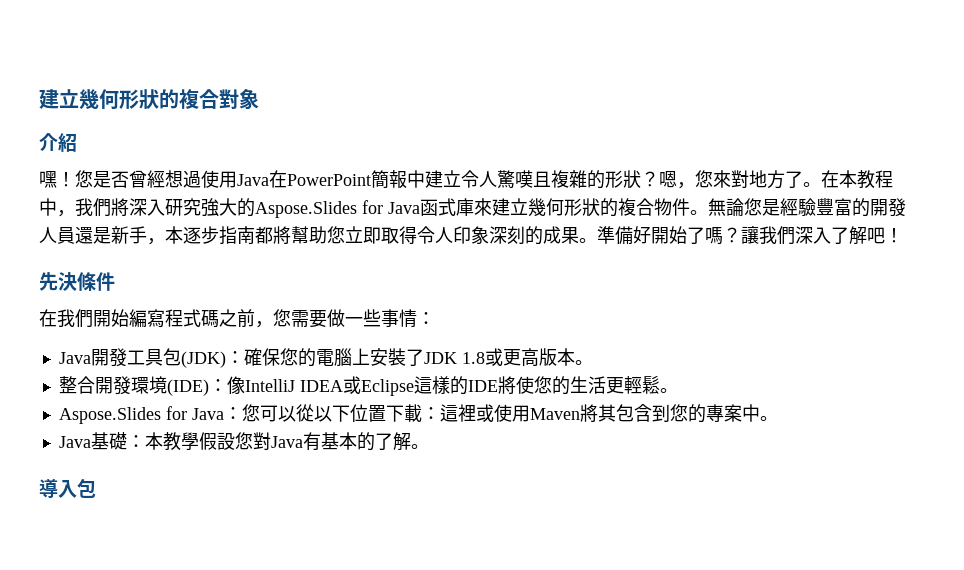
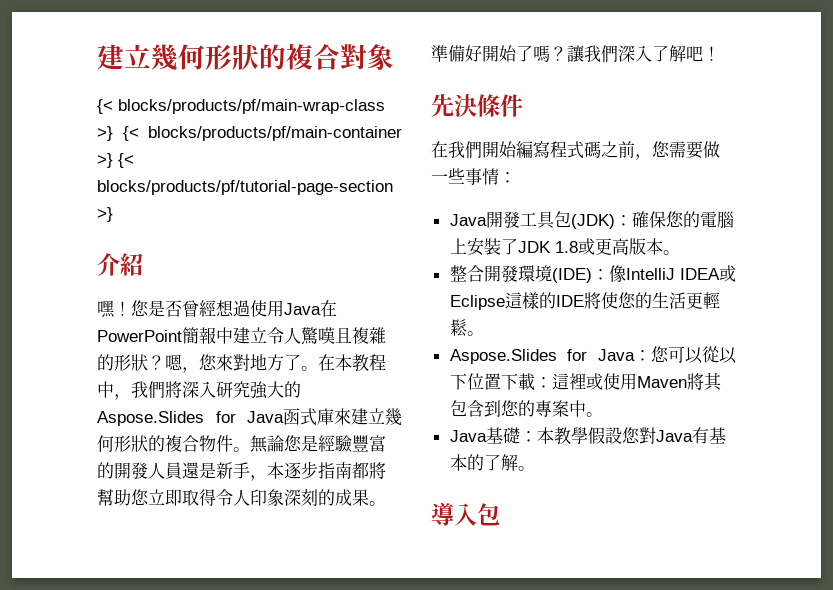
+ {< blocks/products/pf/main-wrap-class >} {< blocks/products/pf/main-container >} {< blocks/products/pf/tutorial-page-section >}

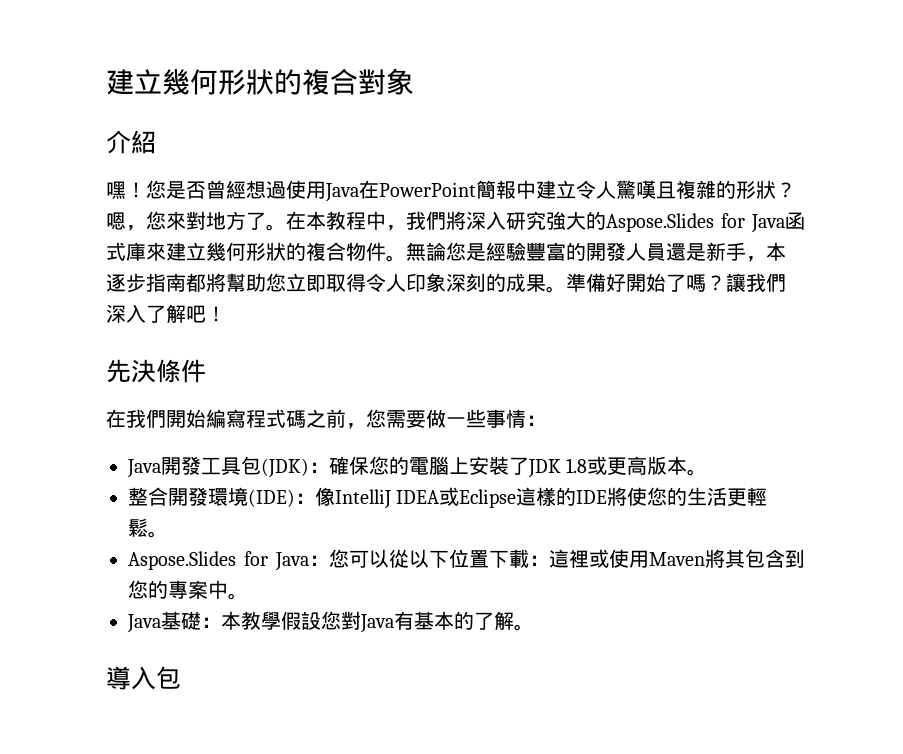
- {< blocks/products/pf/main-wrap-class >} {< blocks/products/pf/main-container >} {< blocks/products/pf/tutorial-page-section >}

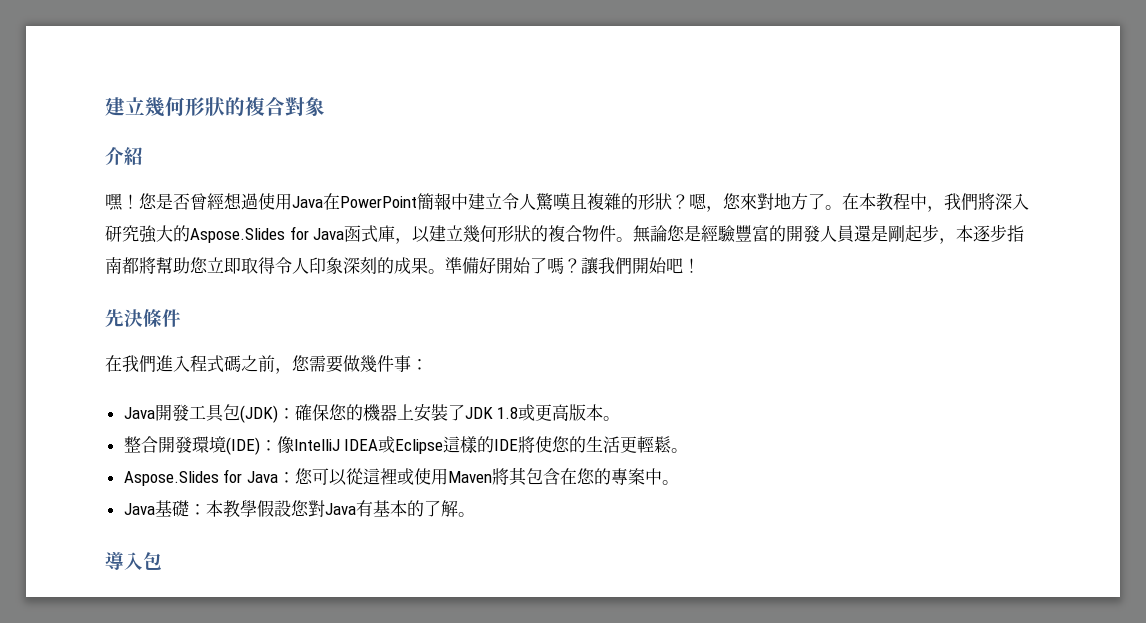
- 在本教程中，我們將深入研究強大的Aspose.Slides for Java函式庫來建立幾何形狀的複合物件。
+ 在本教程中，我們將深入研究強大的Aspose.Slides for Java函式庫，以建立幾何形狀的複合物件。
- 無論您是經驗豐富的開發人員還是新手，本逐步指南都將幫助您立即取得令人印象深刻的成果。
+ 無論您是經驗豐富的開發人員還是剛起步，本逐步指南都將幫助您立即取得令人印象深刻的成果。
- 讓我們深入了解吧！
+ 讓我們開始吧！
- 在我們開始編寫程式碼之前，您需要做一些事情：
+ 在我們進入程式碼之前，您需要做幾件事：
- Java開發工具包(JDK)：確保您的電腦上安裝了JDK 1.8或更高版本。
+ Java開發工具包(JDK)：確保您的機器上安裝了JDK 1.8或更高版本。
- Aspose.Slides for Java：您可以從以下位置下載：這裡或使用Maven將其包含到您的專案中。
+ Aspose.Slides for Java：您可以從這裡或使用Maven將其包含在您的專案中。

